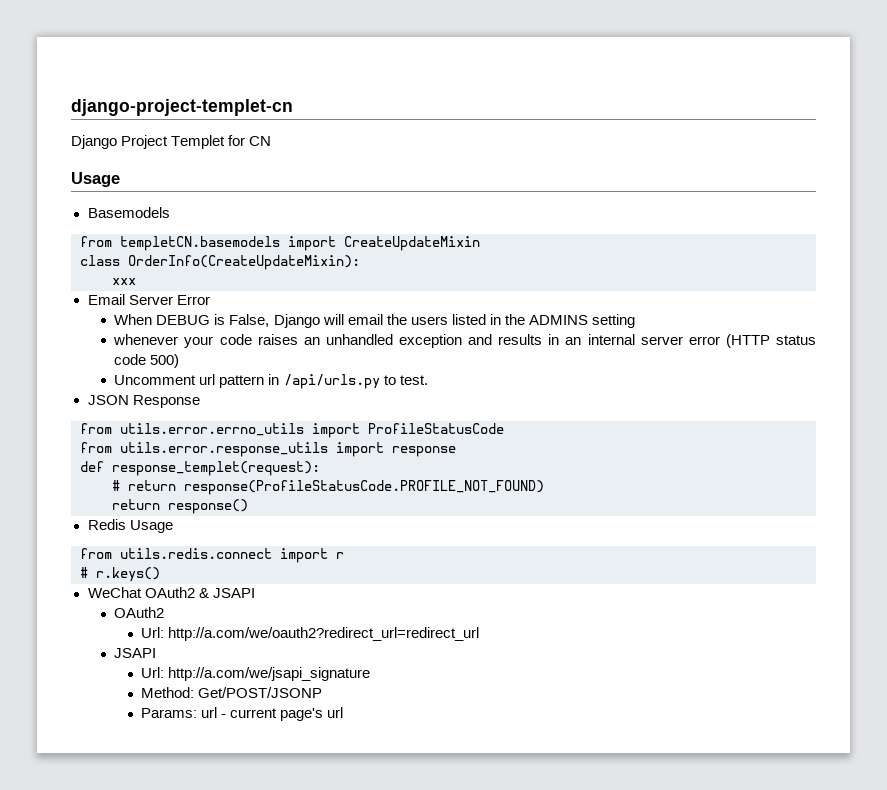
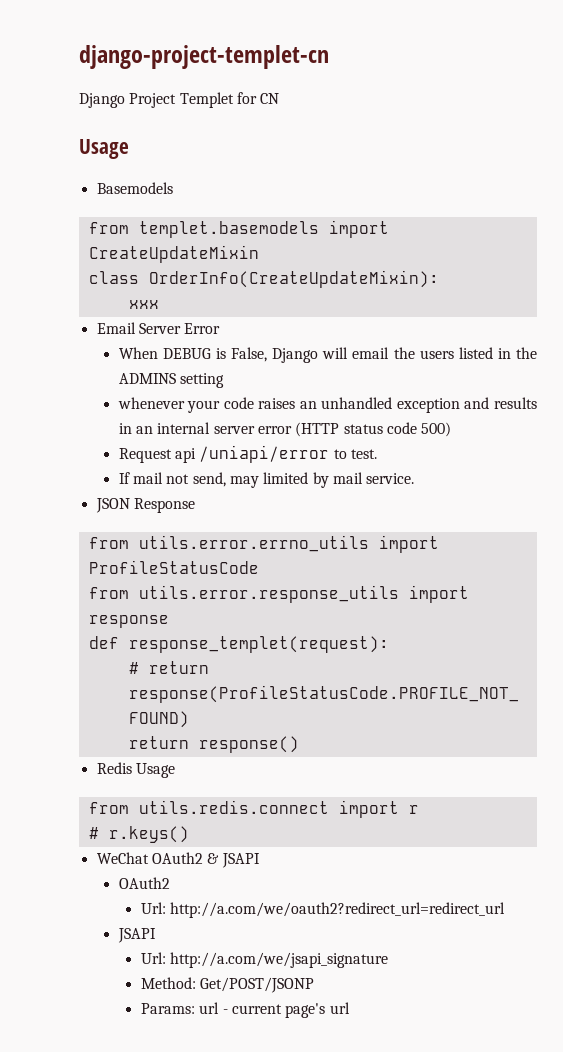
- from templetCN.basemodels import CreateUpdateMixin
+ from templet.basemodels import CreateUpdateMixin
- Uncomment url pattern in /api/urls.py to test.
+ Request api /uniapi/error to test.
+ If mail not send, may limited by mail service.

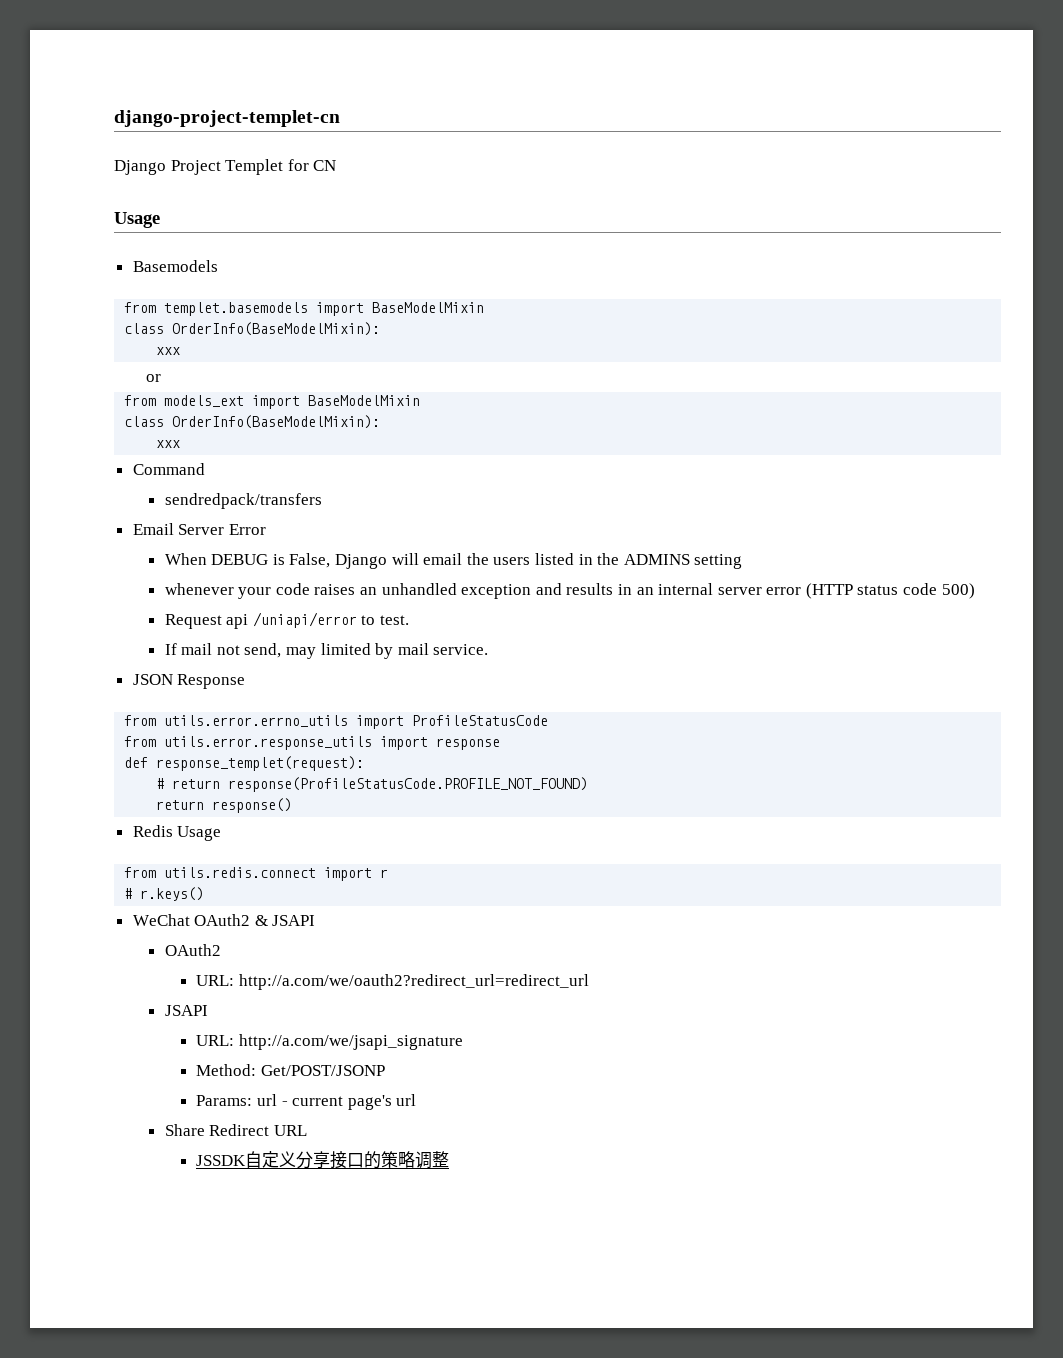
- from templet.basemodels import CreateUpdateMixin
- class OrderInfo(CreateUpdateMixin):
+ from templet.basemodels import BaseModelMixin
+ class OrderInfo(BaseModelMixin):
  xxx
+ or
+ from models_ext import BaseModelMixin
+ class OrderInfo(BaseModelMixin):
+ xxx
+ Command
+ sendredpack/transfers
- Url: http://a.com/we/oauth2?redirect_url=redirect_url
+ URL: http://a.com/we/oauth2?redirect_url=redirect_url
- Url: http://a.com/we/jsapi_signature
+ URL: http://a.com/we/jsapi_signature
+ Share Redirect URL
+ JSSDK自定义分享接口的策略调整

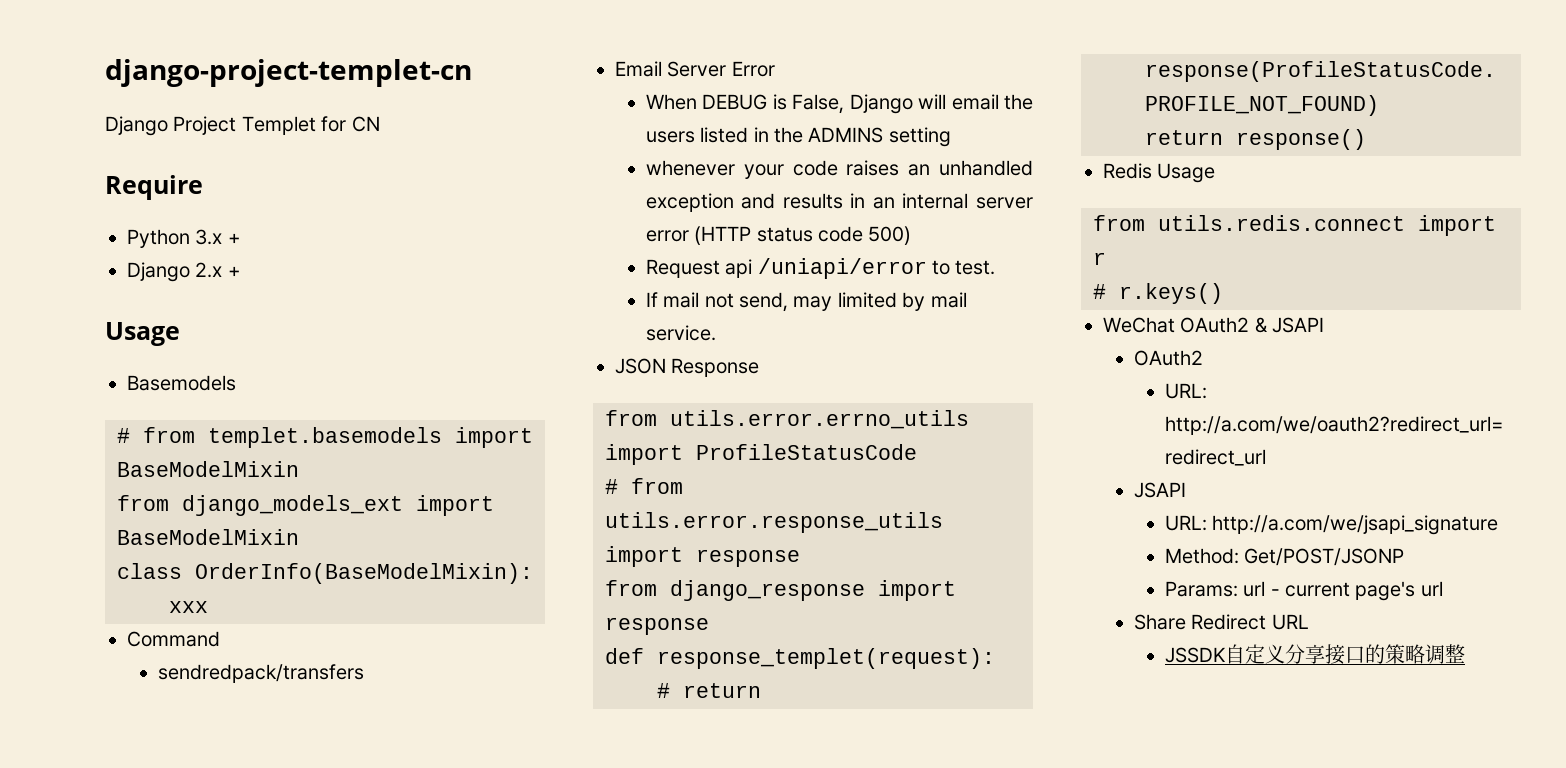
+ Require
+ Python 3.x +
+ Django 2.x +
- from templet.basemodels import BaseModelMixin
- class OrderInfo(BaseModelMixin):
- xxx
- or
- from models_ext import BaseModelMixin
+ # from templet.basemodels import BaseModelMixin
+ from django_models_ext import BaseModelMixin
- from utils.error.response_utils import response
+ # from utils.error.response_utils import response
+ from django_response import response

